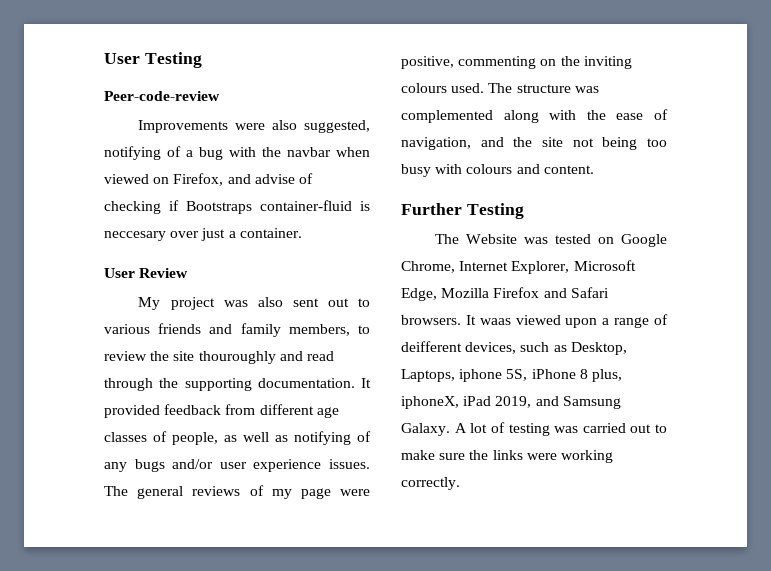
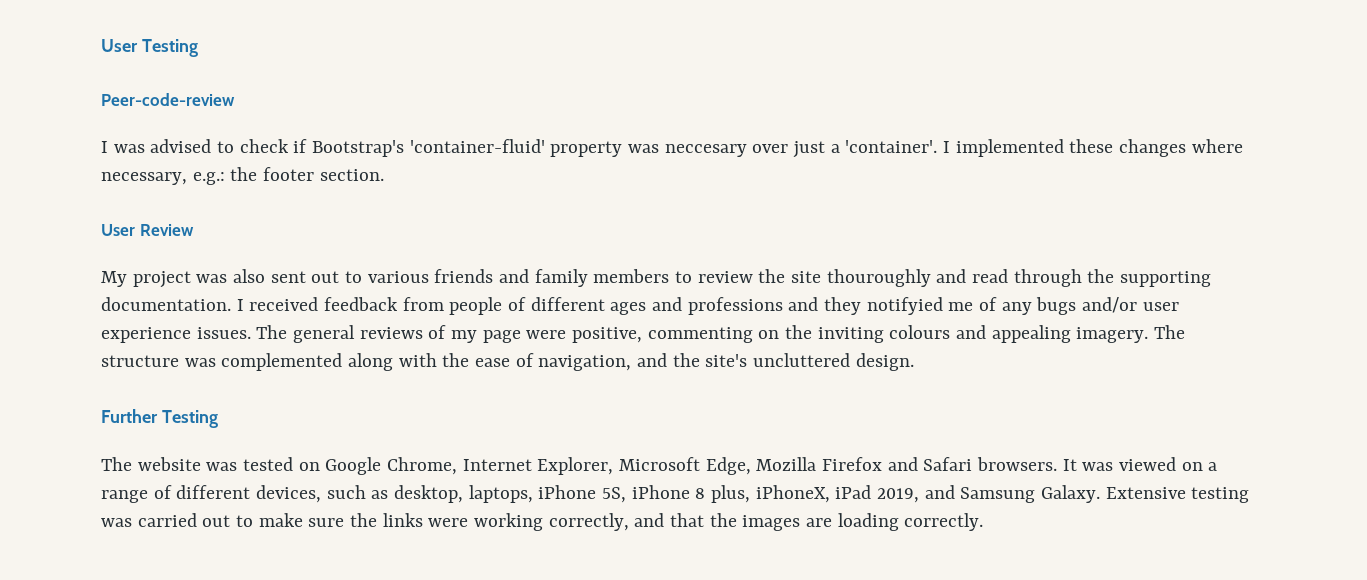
- Improvements were also suggested, notifying of a bug with the navbar when viewed on Firefox, and advise of checking if Bootstraps container-fluid is neccesary over just a container.
+ I was advised to check if Bootstrap's 'container-fluid' property was neccesary over just a 'container'. I implemented these changes where necessary, e.g.: the footer section.
- My project was also sent out to various friends and family members, to review the site thouroughly and read through the supporting documentation.
+ My project was also sent out to various friends and family members to review the site thouroughly and read through the supporting documentation.
- It provided feedback from different age classes of people, as well as notifying of any bugs and/or user experience issues.
+ I received feedback from people of different ages and professions and they notifyied me of any bugs and/or user experience issues.
- The general reviews of my page were positive, commenting on the inviting colours used.
+ The general reviews of my page were positive, commenting on the inviting colours and appealing imagery.
- The structure was complemented along with the ease of navigation, and the site not being too busy with colours and content.
+ The structure was complemented along with the ease of navigation, and the site's uncluttered design.
- The Website was tested on Google Chrome, Internet Explorer, Microsoft Edge, Mozilla Firefox and Safari browsers.
+ The website was tested on Google Chrome, Internet Explorer, Microsoft Edge, Mozilla Firefox and Safari browsers.
- It waas viewed upon a range of deifferent devices, such as Desktop, Laptops, iphone 5S, iPhone 8 plus, iphoneX, iPad 2019, and Samsung Galaxy.
+ It was viewed on a range of different devices, such as desktop, laptops, iPhone 5S, iPhone 8 plus, iPhoneX, iPad 2019, and Samsung Galaxy.
- A lot of testing was carried out to make sure the links were working correctly.
+ Extensive testing was carried out to make sure the links were working correctly, and that the images are loading correctly.

